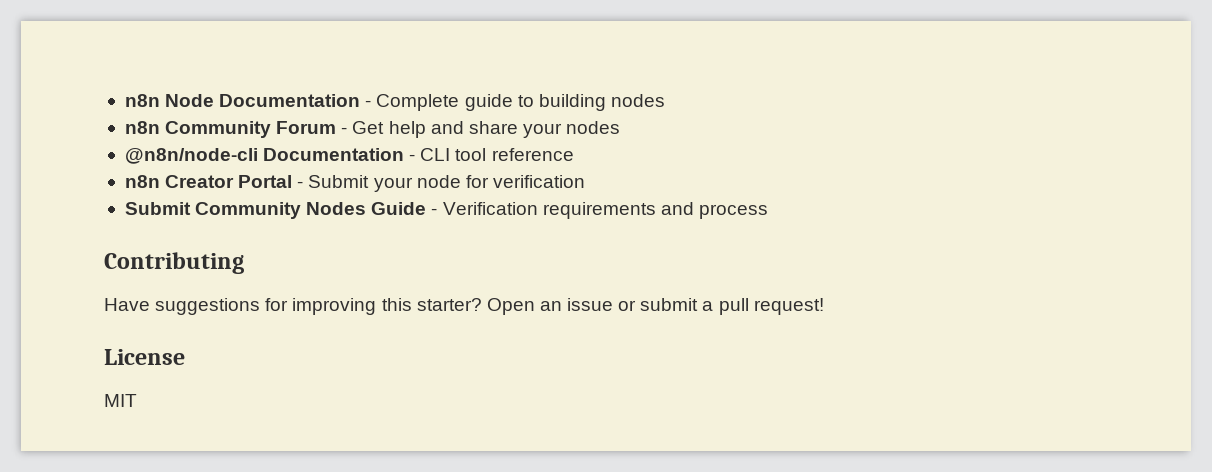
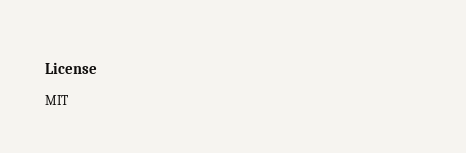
- n8n Node Documentation - Complete guide to building nodes
- n8n Community Forum - Get help and share your nodes
- @n8n/node-cli Documentation - CLI tool reference
- n8n Creator Portal - Submit your node for verification
- Submit Community Nodes Guide - Verification requirements and process
- Contributing
- Have suggestions for improving this starter? Open an issue or submit a pull request!

